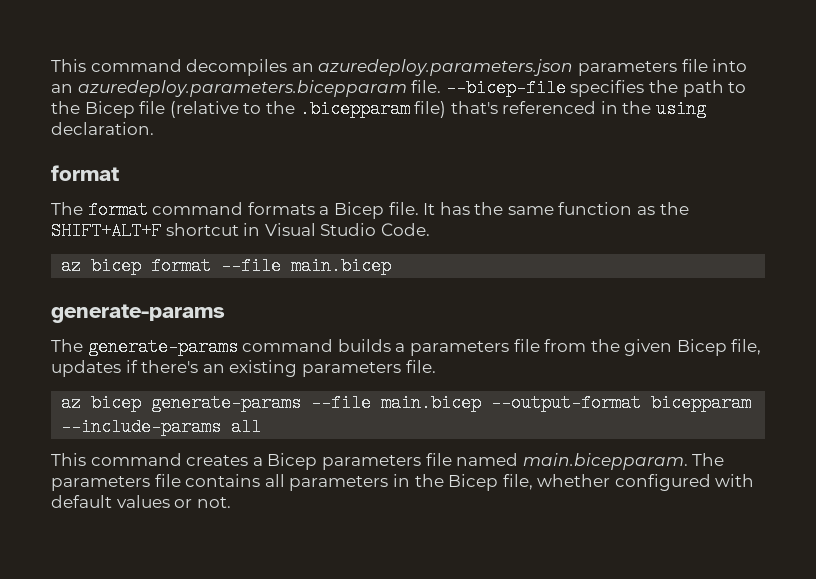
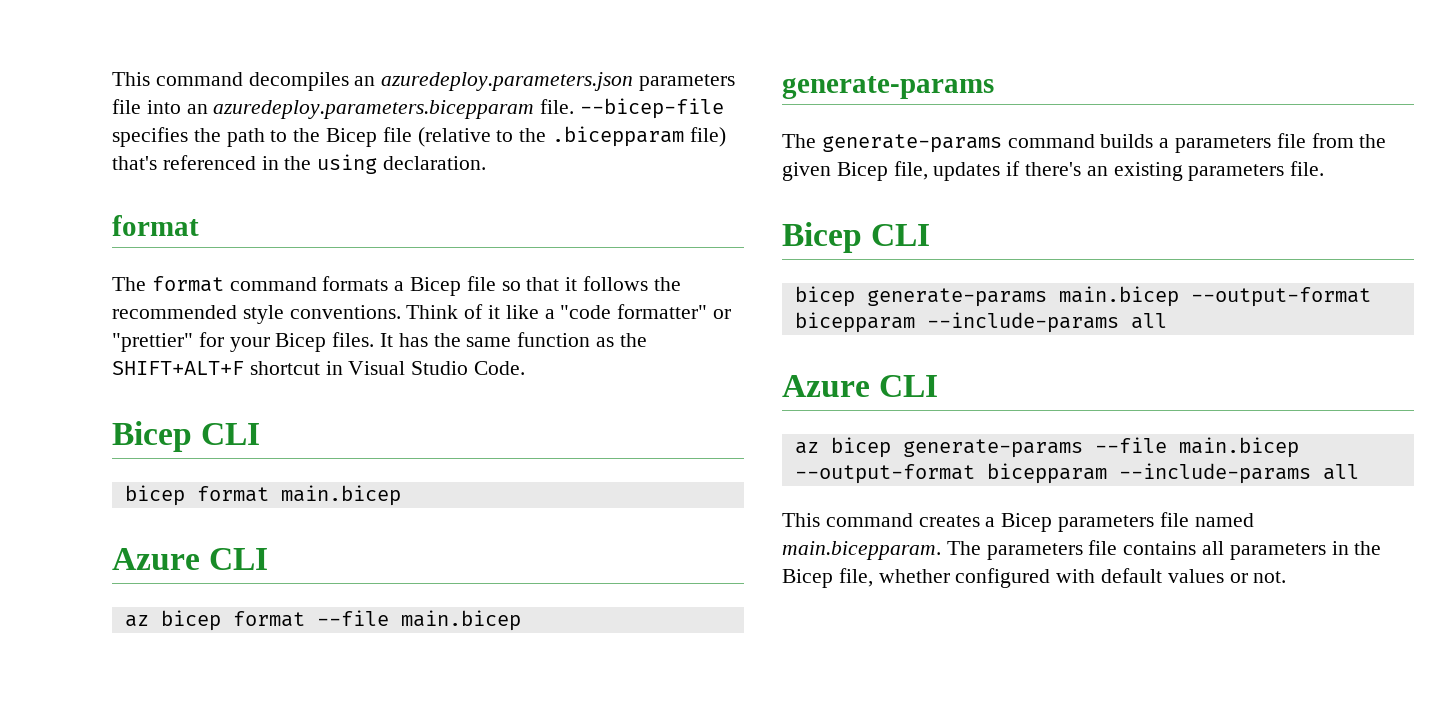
- The format command formats a Bicep file.
+ The format command formats a Bicep file so that it follows the recommended style conventions. Think of it like a "code formatter" or "prettier" for your Bicep files.
  It has the same function as the SHIFT+ALT+F shortcut in Visual Studio Code.
+ Bicep CLI
+ bicep format main.bicep
+ Azure CLI
  The generate-params command builds a parameters file from the given Bicep file, updates if there's an existing parameters file.
+ Bicep CLI
+ bicep generate-params main.bicep --output-format bicepparam --include-params all
+ Azure CLI

